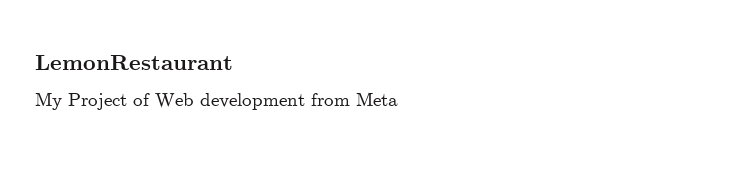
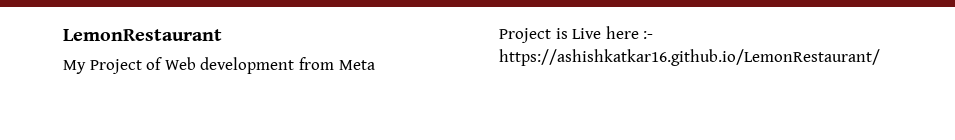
+ Project is Live here :- https://ashishkatkar16.github.io/LemonRestaurant/

